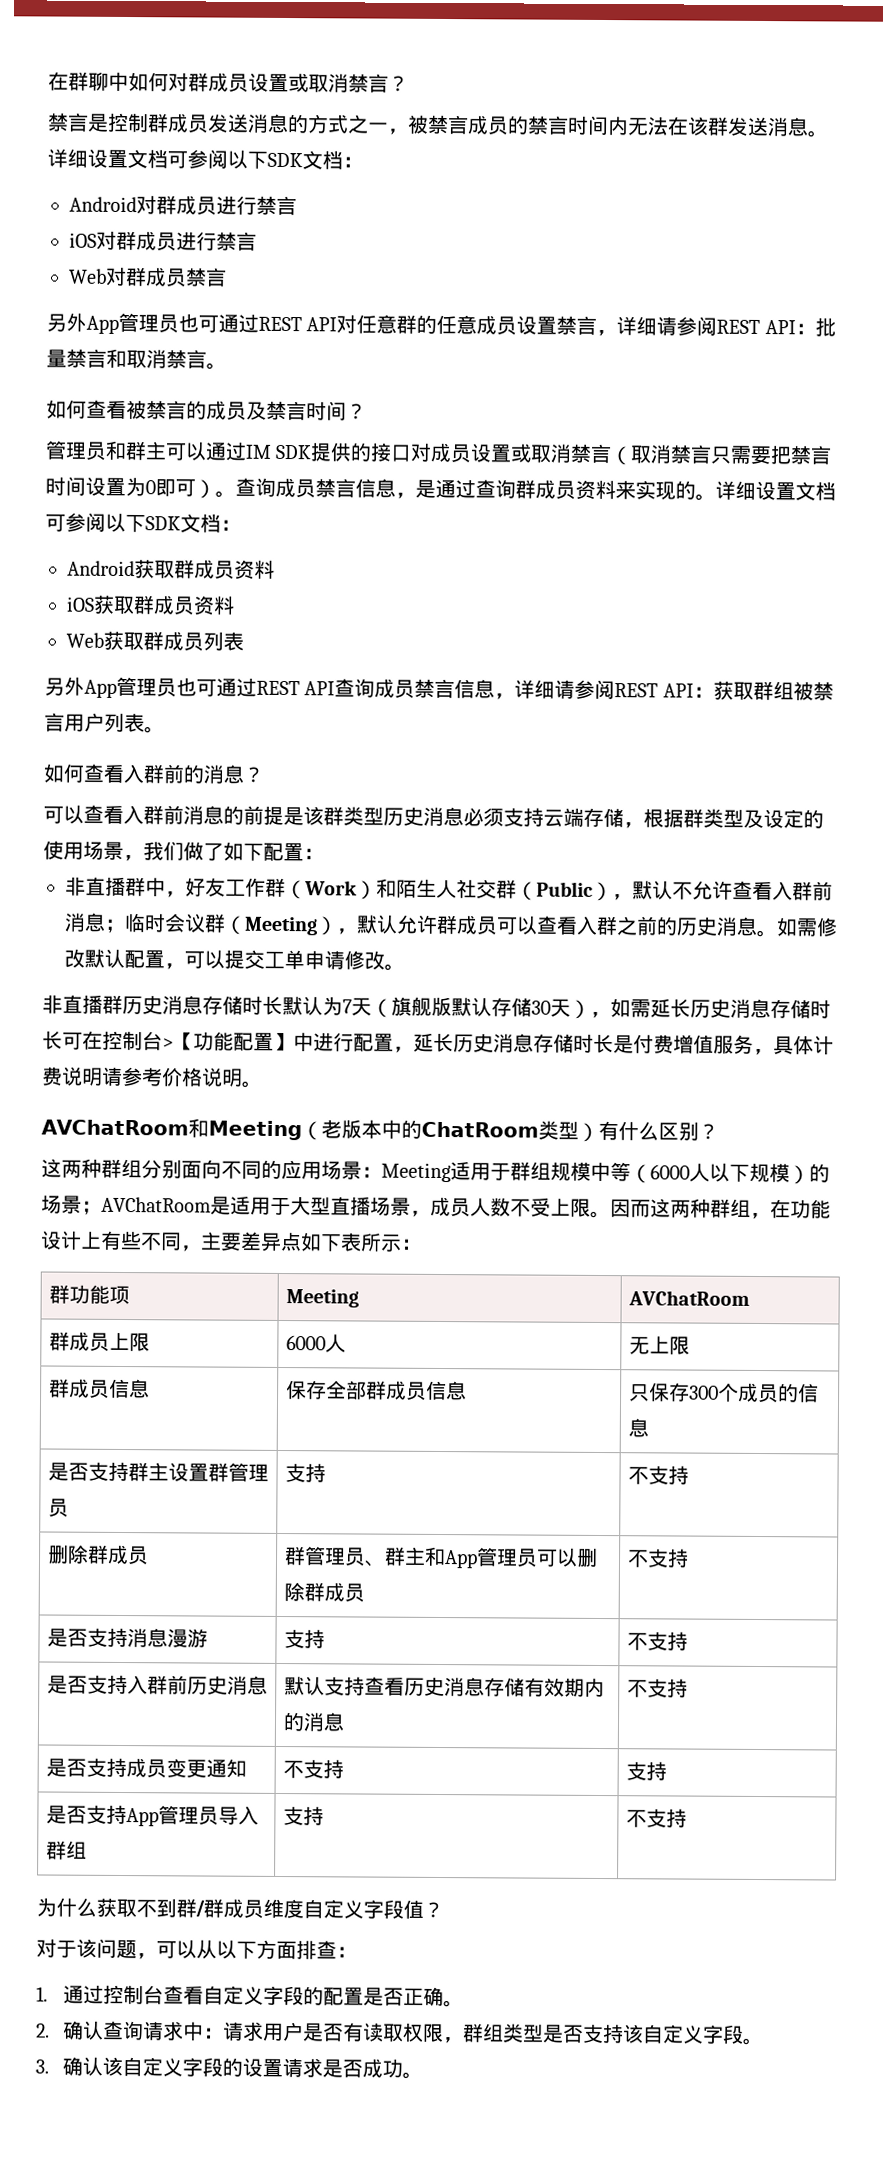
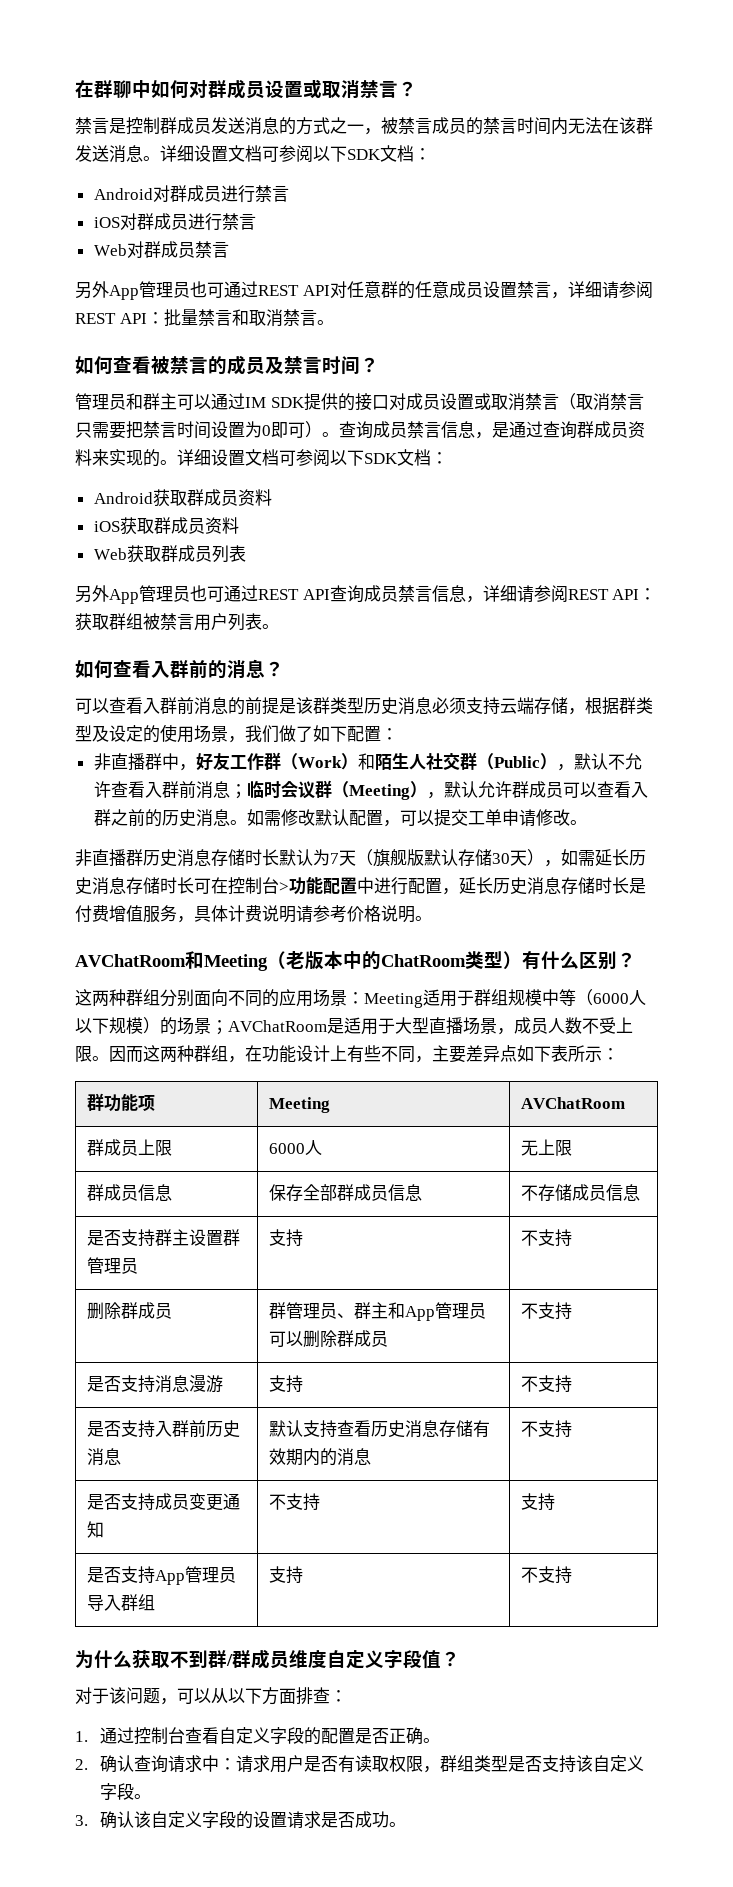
- 非直播群历史消息存储时长默认为7天（旗舰版默认存储30天），如需延长历史消息存储时长可在控制台>【功能配置】中进行配置，延长历史消息存储时长是付费增值服务，具体计费说明请参考价格说明。
+ 非直播群历史消息存储时长默认为7天（旗舰版默认存储30天），如需延长历史消息存储时长可在控制台>功能配置中进行配置，延长历史消息存储时长是付费增值服务，具体计费说明请参考价格说明。
- 群成员信息 | 保存全部群成员信息 | 只保存300个成员的信息
+ 群成员信息 | 保存全部群成员信息 | 不存储成员信息

